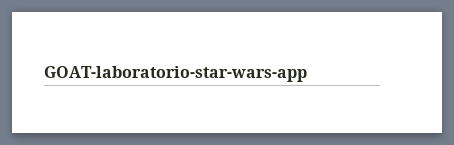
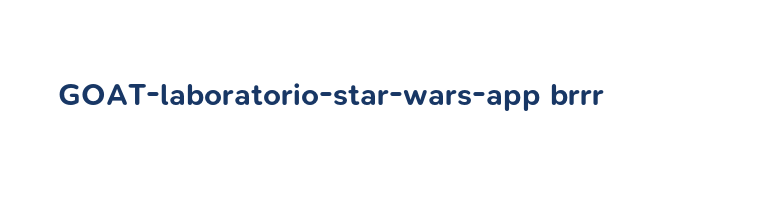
- GOAT-laboratorio-star-wars-app
+ GOAT-laboratorio-star-wars-app brrr

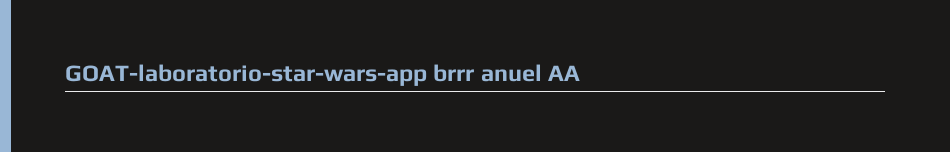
- GOAT-laboratorio-star-wars-app brrr
+ GOAT-laboratorio-star-wars-app brrr anuel AA

